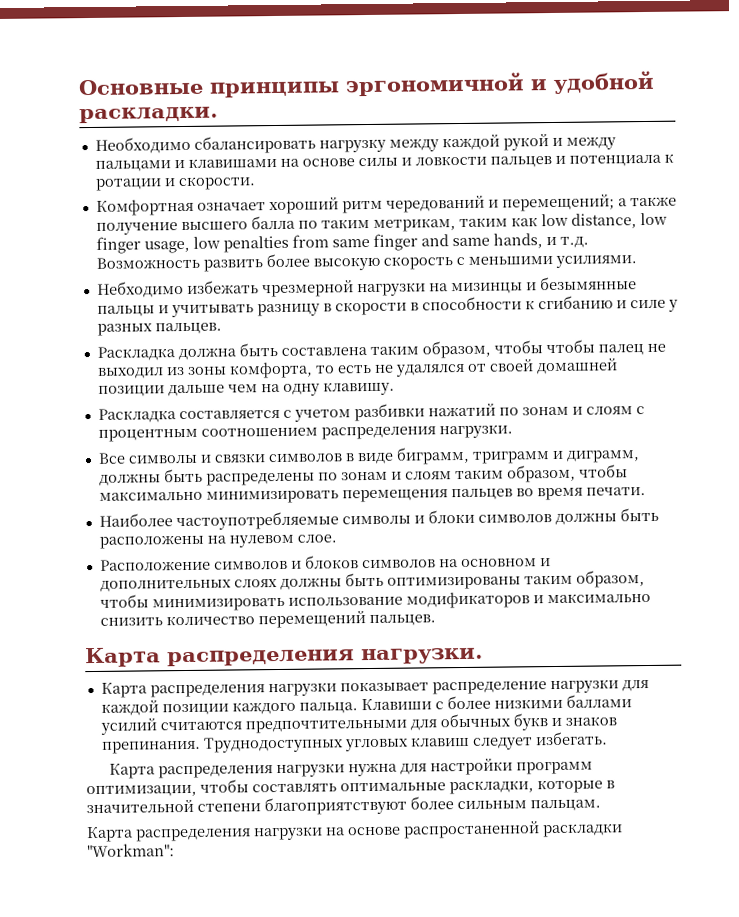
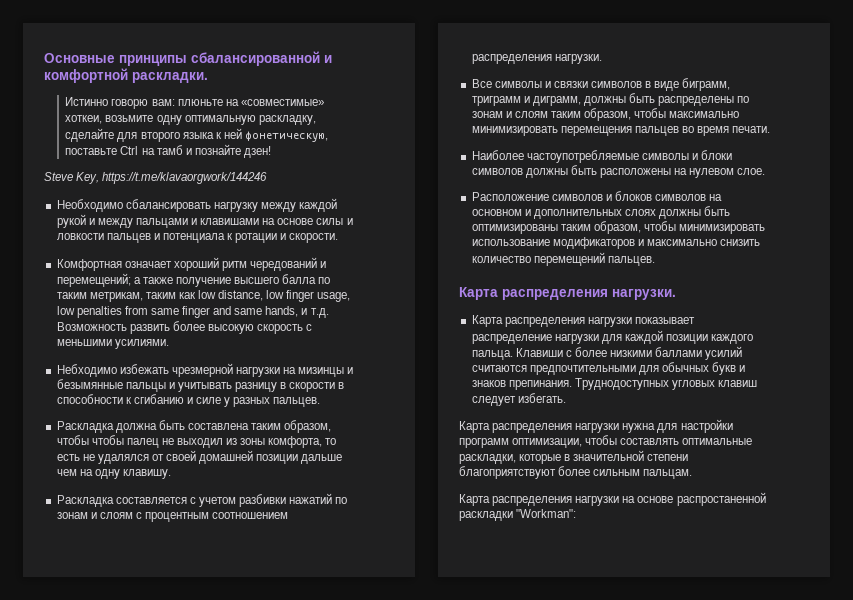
- Основные принципы эргономичной и удобной раскладки.
+ Основные принципы сбалансированной и комфортной раскладки.
+ Истинно говорю вам: плюньте на «совместимые» хоткеи, возьмите одну оптимальную раскладку, сделайте для второго языка к ней фонетическую, поставьте Ctrl на тамб и познайте дзен!
+ Steve Key, https://t.me/klavaorgwork/144246

